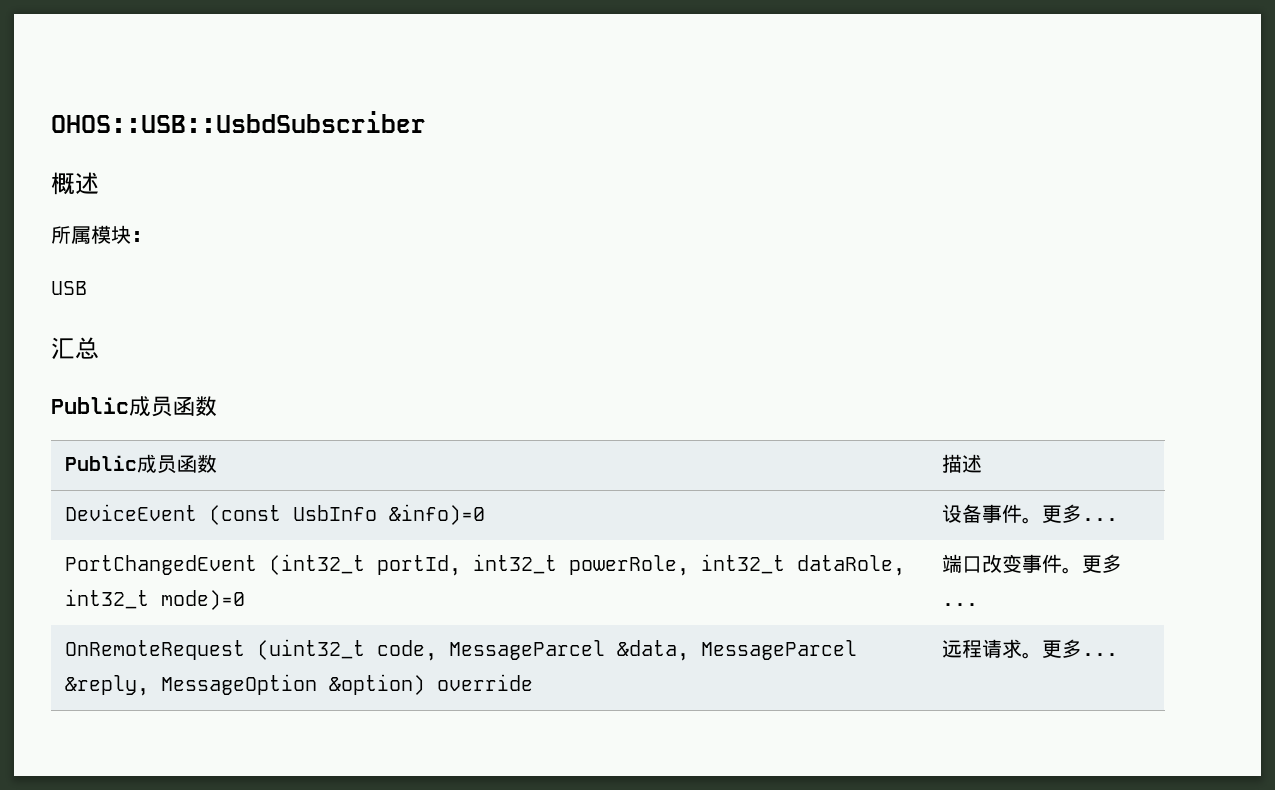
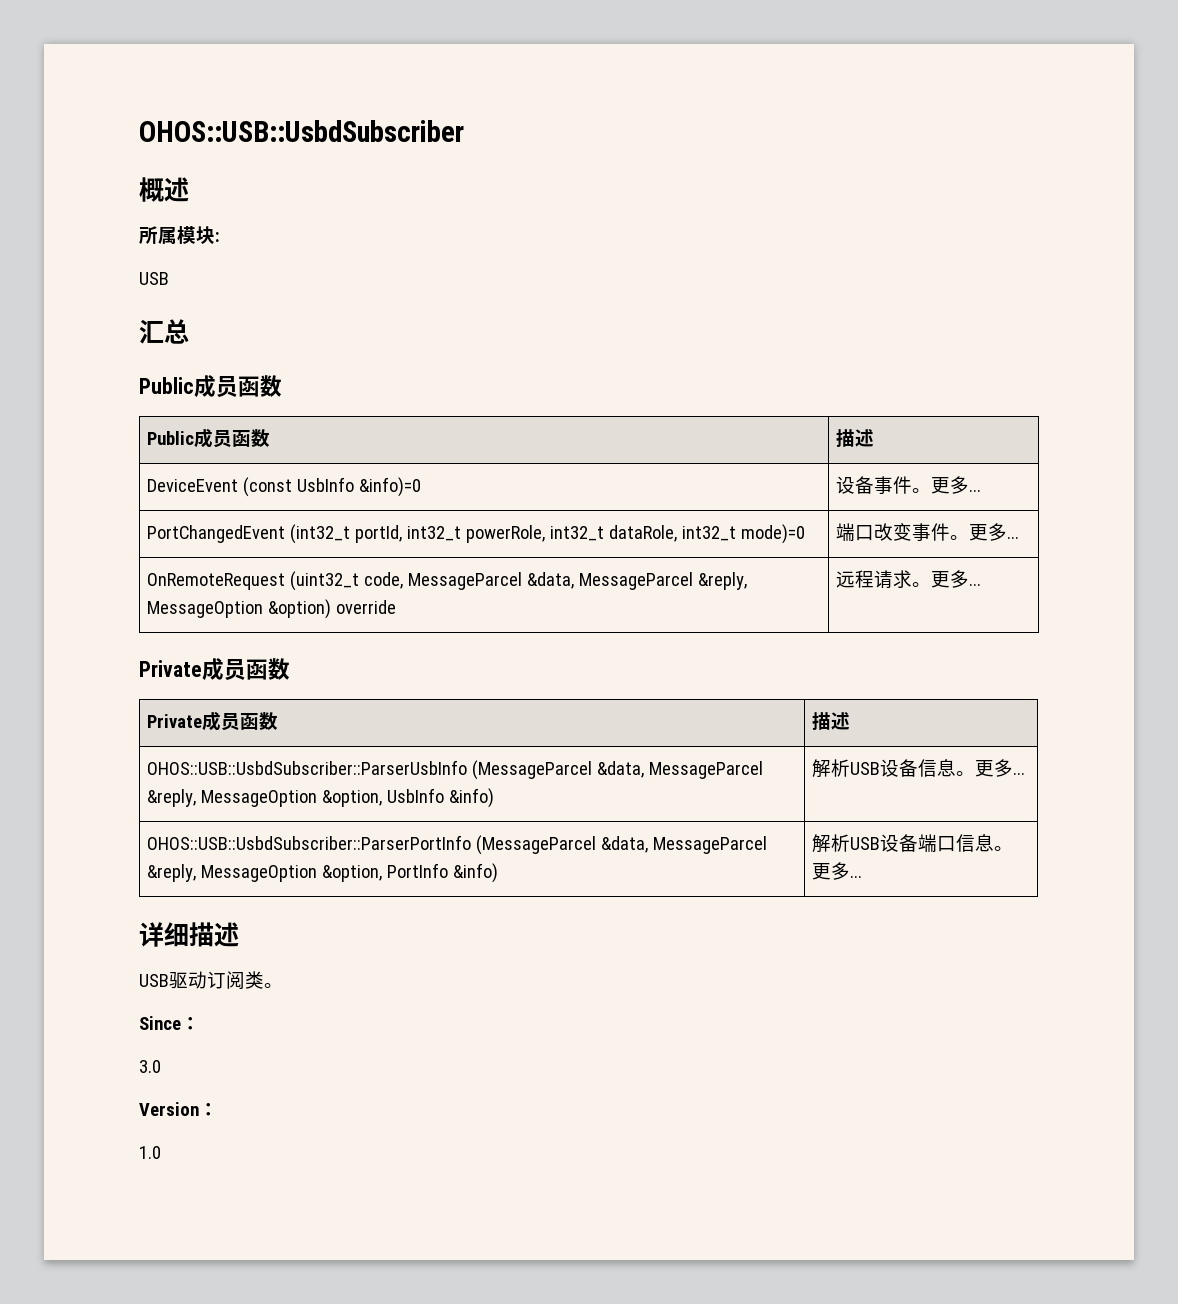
  OnRemoteRequest (uint32_t code, MessageParcel &data, MessageParcel &reply, MessageOption &option) override | 远程请求。更多...
+ Private成员函数
+ Private成员函数 | 描述
+ OHOS::USB::UsbdSubscriber::ParserUsbInfo (MessageParcel &data, MessageParcel &reply, MessageOption &option, UsbInfo &info) | 解析USB设备信息。更多...
+ OHOS::USB::UsbdSubscriber::ParserPortInfo (MessageParcel &data, MessageParcel &reply, MessageOption &option, PortInfo &info) | 解析USB设备端口信息。更多...
+ 详细描述
+ USB驱动订阅类。
+ Since：
+ 3.0
+ Version：
+ 1.0

